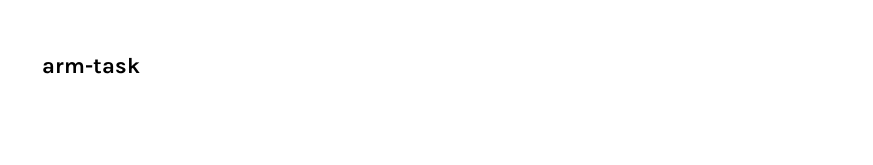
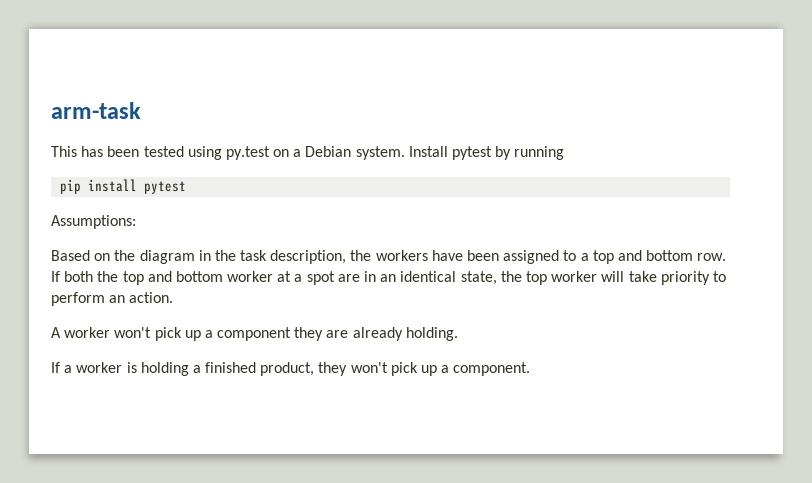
+ This has been tested using py.test on a Debian system. Install pytest by running
+ pip install pytest
+ Assumptions:
+ Based on the diagram in the task description, the workers have been assigned to a top and bottom row. If both the top and bottom worker at a spot are in an identical state, the top worker will take priority to perform an action.
+ A worker won't pick up a component they are already holding.
+ If a worker is holding a finished product, they won't pick up a component.

